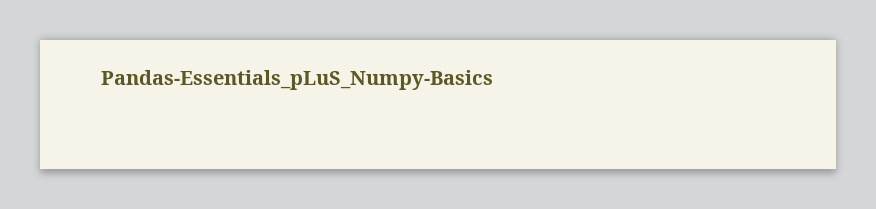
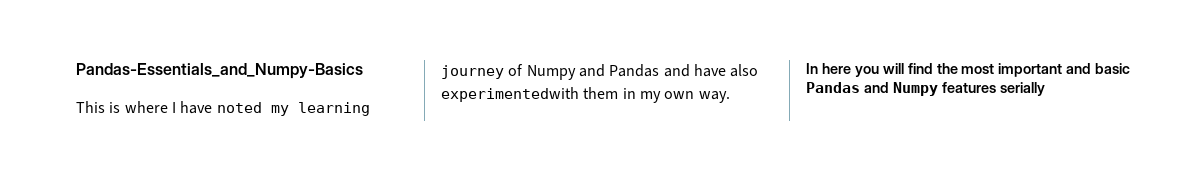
- Pandas-Essentials_pLuS_Numpy-Basics
+ Pandas-Essentials_and_Numpy-Basics
+ This is where I have noted my learning journey of Numpy and Pandas and have also experimentedwith them in my own way.
+ In here you will find the most important and basic Pandas and Numpy features serially

